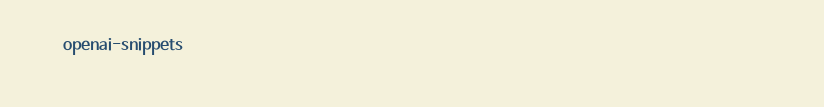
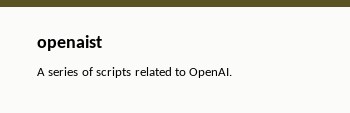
- openai-snippets
+ openaist
+ A series of scripts related to OpenAI.

